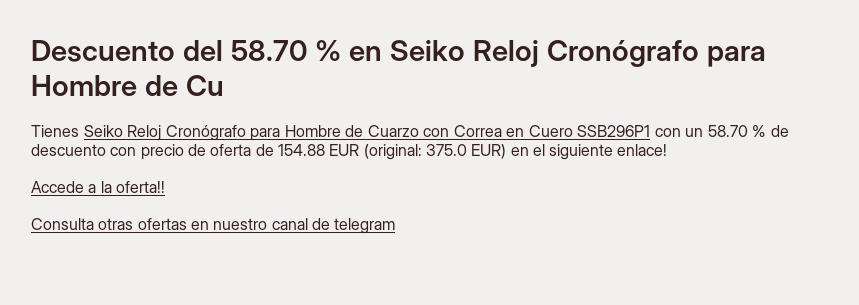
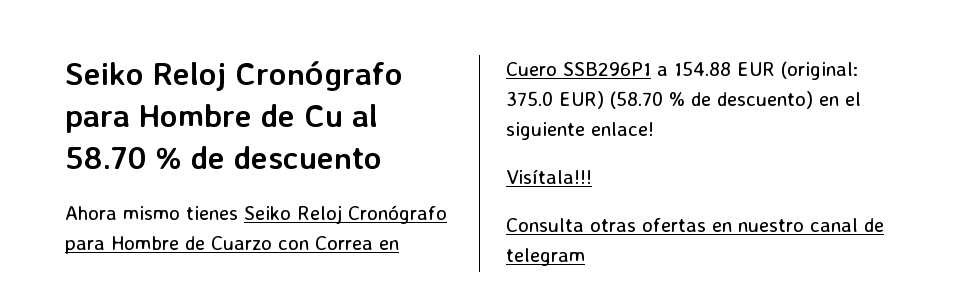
- Descuento del 58.70 % en Seiko Reloj Cronógrafo para Hombre de Cu
- Tienes Seiko Reloj Cronógrafo para Hombre de Cuarzo con Correa en Cuero SSB296P1 con un 58.70 % de descuento con precio de oferta de 154.88 EUR (original: 375.0 EUR) en el siguiente enlace!
+ Seiko Reloj Cronógrafo para Hombre de Cu al 58.70 % de descuento
+ Ahora mismo tienes Seiko Reloj Cronógrafo para Hombre de Cuarzo con Correa en Cuero SSB296P1 a 154.88 EUR (original: 375.0 EUR) (58.70 % de descuento) en el siguiente enlace!
- Accede a la oferta!!
+ Visítala!!!

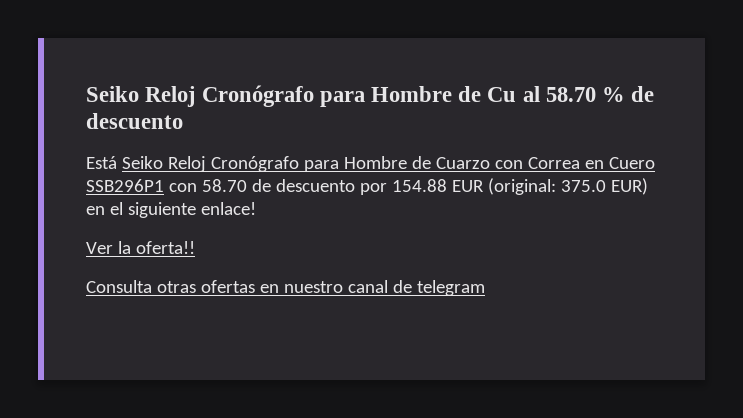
- Ahora mismo tienes Seiko Reloj Cronógrafo para Hombre de Cuarzo con Correa en Cuero SSB296P1 a 154.88 EUR (original: 375.0 EUR) (58.70 % de descuento) en el siguiente enlace!
+ Está Seiko Reloj Cronógrafo para Hombre de Cuarzo con Correa en Cuero SSB296P1 con 58.70 de descuento por 154.88 EUR (original: 375.0 EUR) en el siguiente enlace!
- Visítala!!!
+ Ver la oferta!!

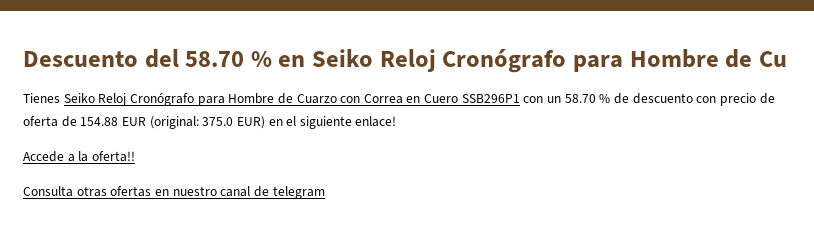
- Seiko Reloj Cronógrafo para Hombre de Cu al 58.70 % de descuento
- Está Seiko Reloj Cronógrafo para Hombre de Cuarzo con Correa en Cuero SSB296P1 con 58.70 de descuento por 154.88 EUR (original: 375.0 EUR) en el siguiente enlace!
+ Descuento del 58.70 % en Seiko Reloj Cronógrafo para Hombre de Cu
+ Tienes Seiko Reloj Cronógrafo para Hombre de Cuarzo con Correa en Cuero SSB296P1 con un 58.70 % de descuento con precio de oferta de 154.88 EUR (original: 375.0 EUR) en el siguiente enlace!
- Ver la oferta!!
+ Accede a la oferta!!

